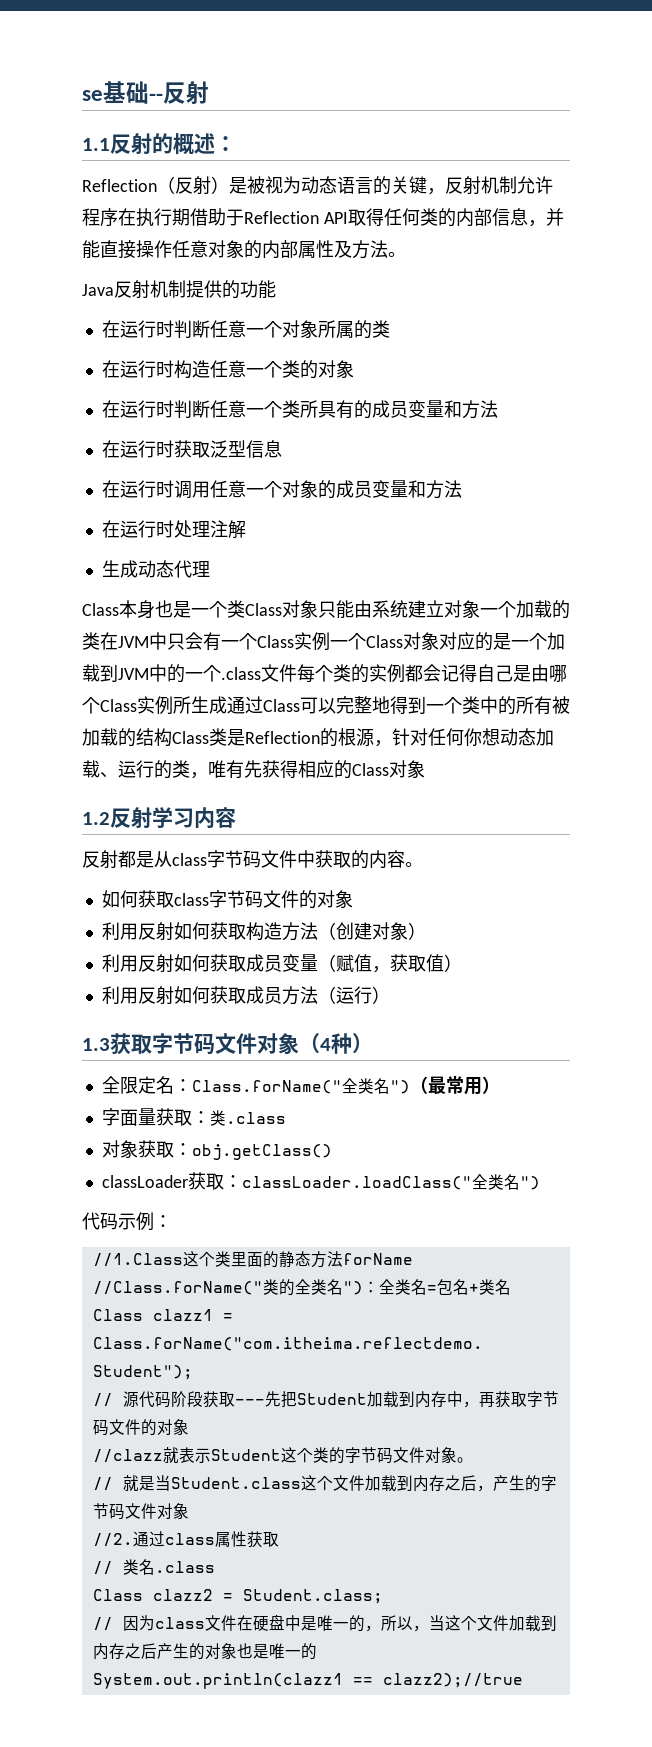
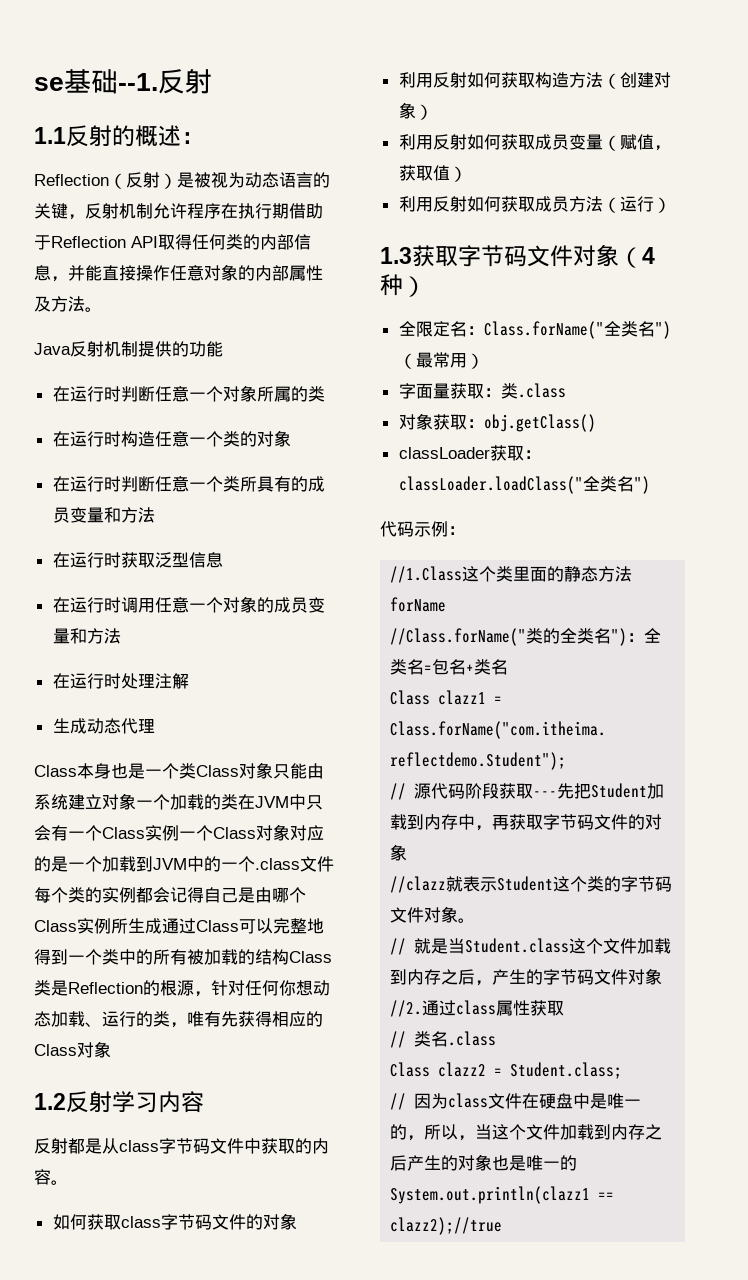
- se基础--反射
+ se基础--1.反射

